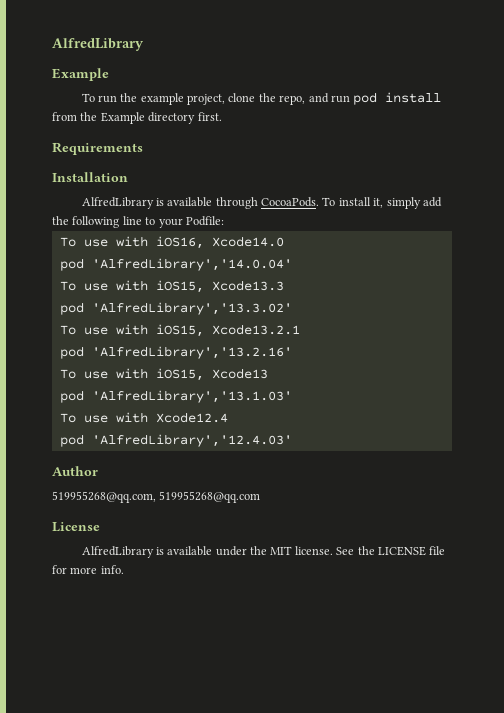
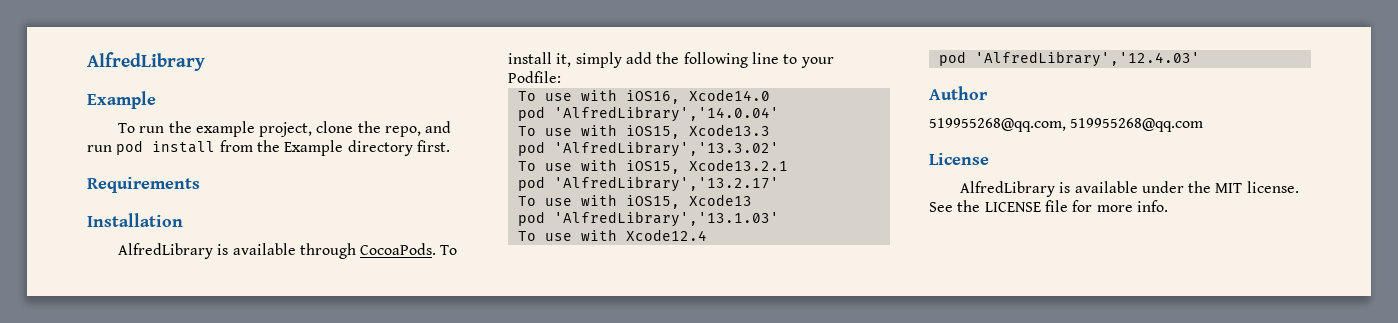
- pod 'AlfredLibrary','13.2.16'
+ pod 'AlfredLibrary','13.2.17'

